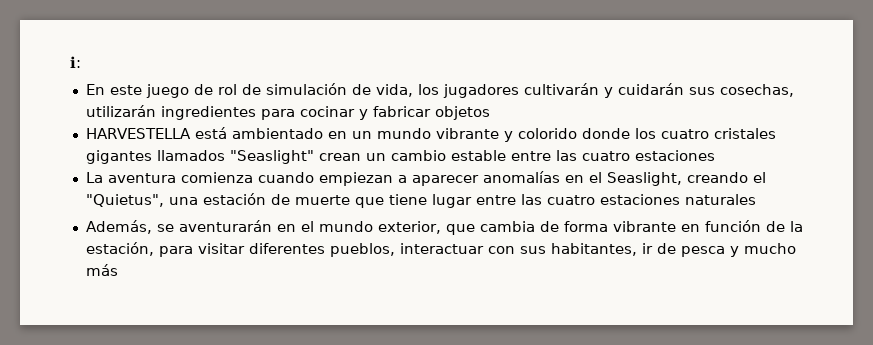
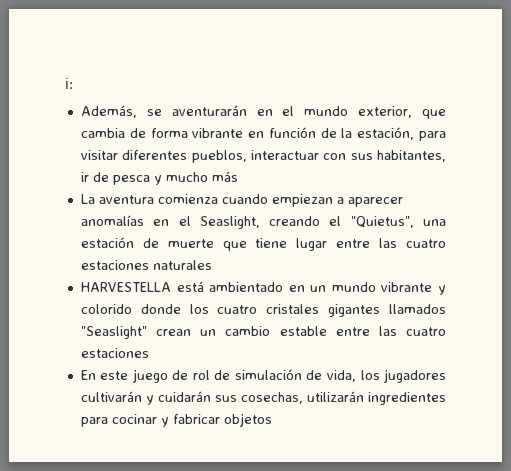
- En este juego de rol de simulación de vida, los jugadores cultivarán y cuidarán sus cosechas, utilizarán ingredientes para cocinar y fabricar objetos
- HARVESTELLA está ambientado en un mundo vibrante y colorido donde los cuatro cristales gigantes llamados "Seaslight" crean un cambio estable entre las cuatro estaciones
- La aventura comienza cuando empiezan a aparecer anomalías en el Seaslight, creando el "Quietus", una estación de muerte que tiene lugar entre las cuatro estaciones naturales
+ La aventura comienza cuando empiezan a aparecer anomalías en el Seaslight, creando el "Quietus", una estación de muerte que tiene lugar entre las cuatro estaciones naturales
+ HARVESTELLA está ambientado en un mundo vibrante y colorido donde los cuatro cristales gigantes llamados "Seaslight" crean un cambio estable entre las cuatro estaciones
+ En este juego de rol de simulación de vida, los jugadores cultivarán y cuidarán sus cosechas, utilizarán ingredientes para cocinar y fabricar objetos

